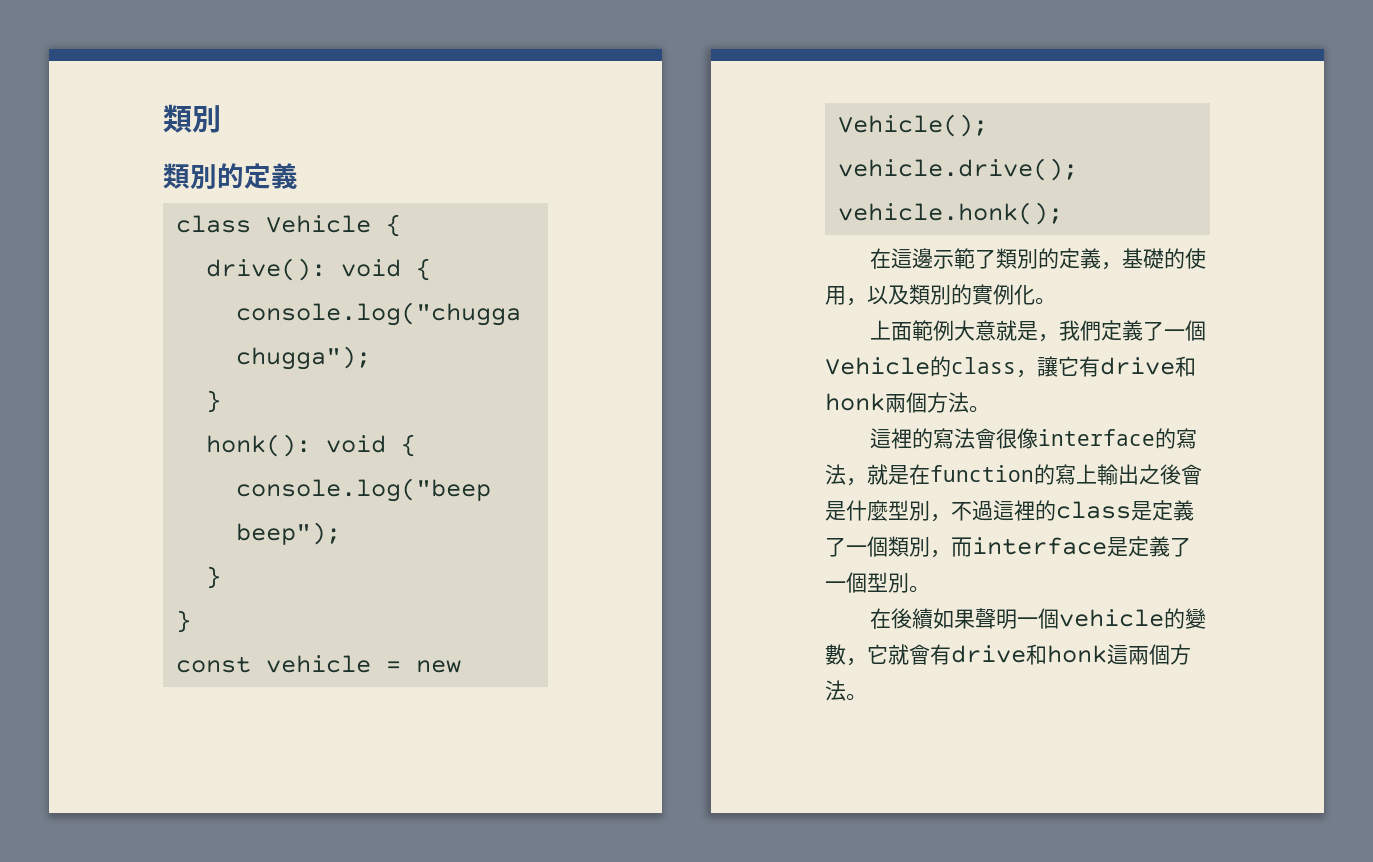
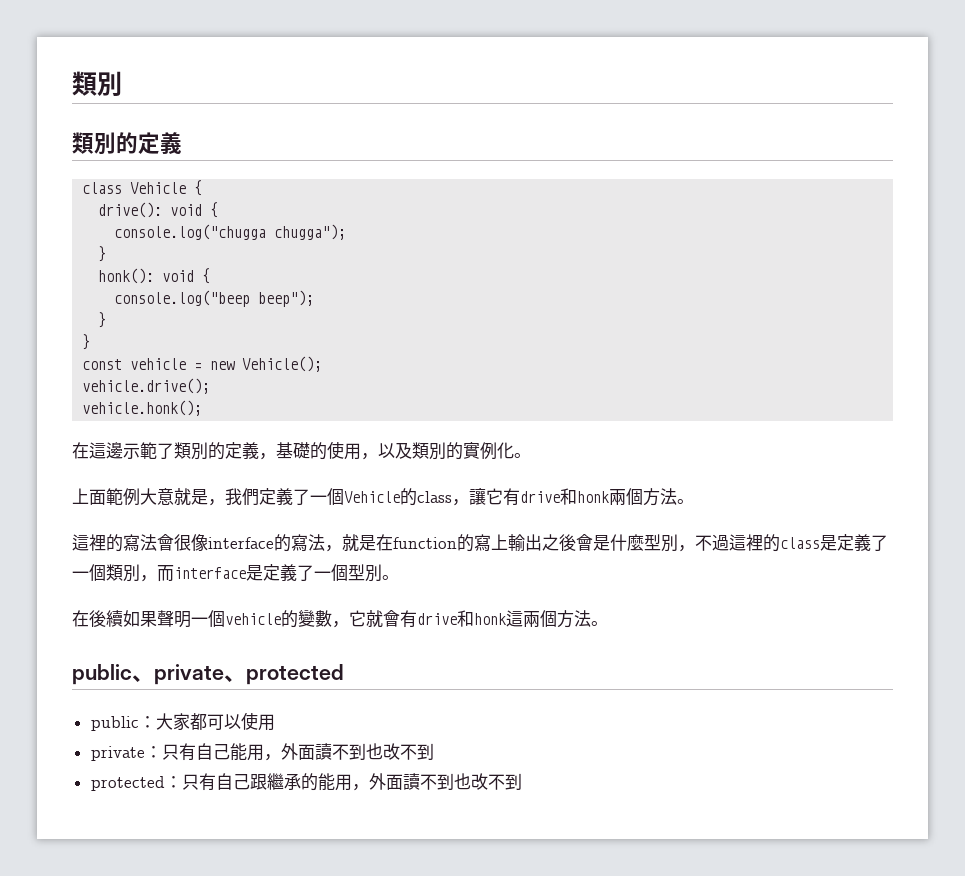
+ public、private、protected
+ public：大家都可以使用
+ private：只有自己能用，外面讀不到也改不到
+ protected：只有自己跟繼承的能用，外面讀不到也改不到

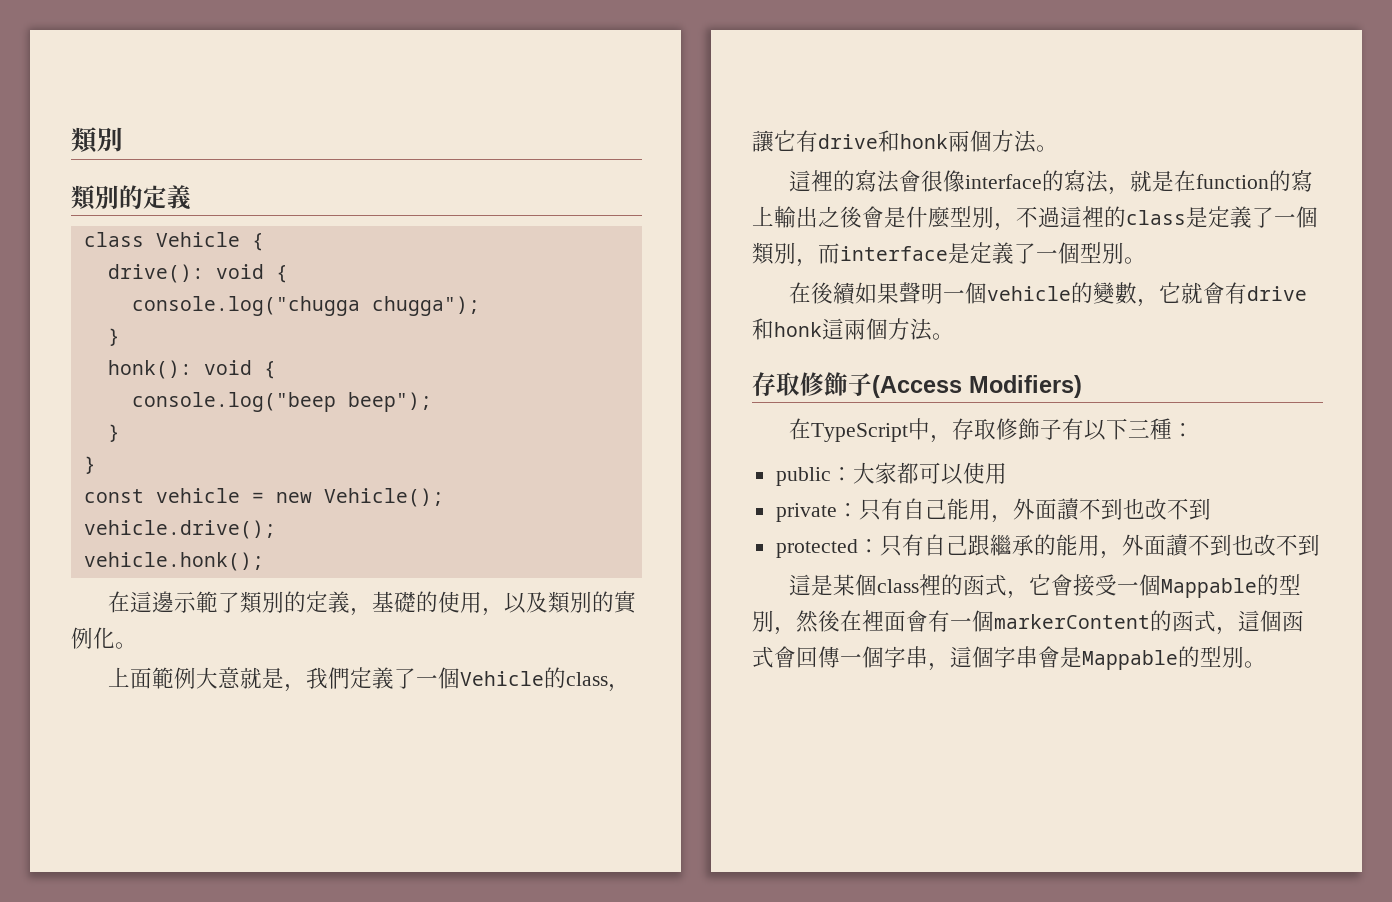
- public、private、protected
+ 存取修飾子(Access Modifiers)
+ 在TypeScript中，存取修飾子有以下三種：
+ 這是某個class裡的函式，它會接受一個Mappable的型別，然後在裡面會有一個markerContent的函式，這個函式會回傳一個字串，這個字串會是Mappable的型別。

